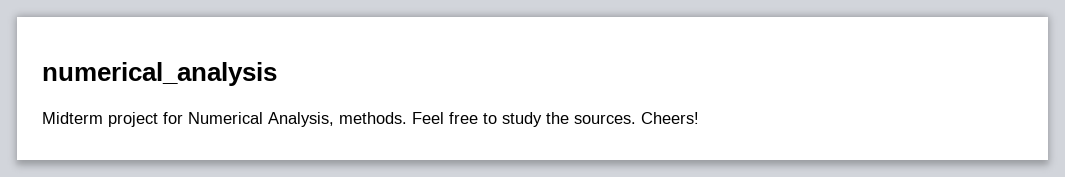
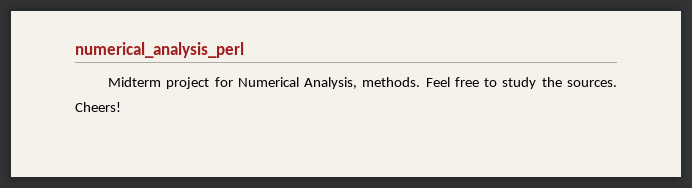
- numerical_analysis
+ numerical_analysis_perl

